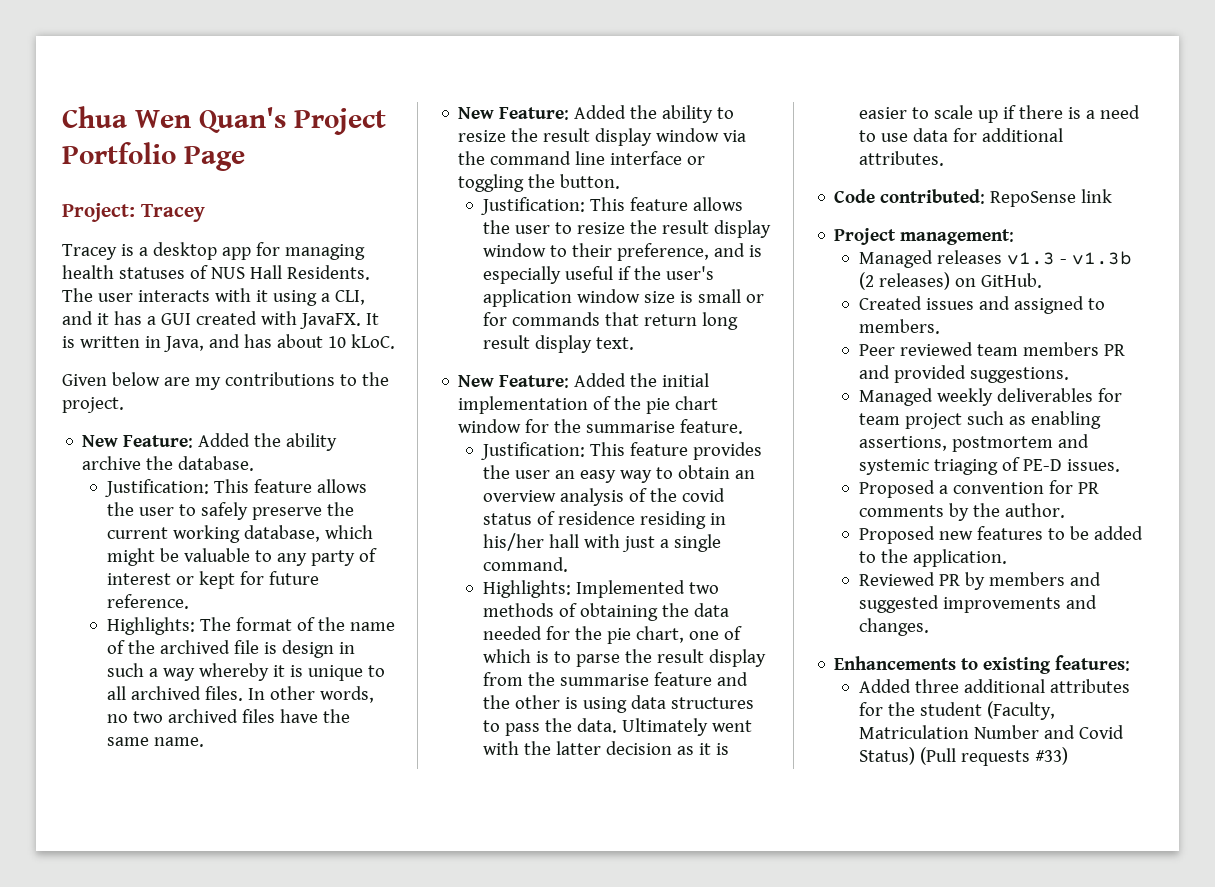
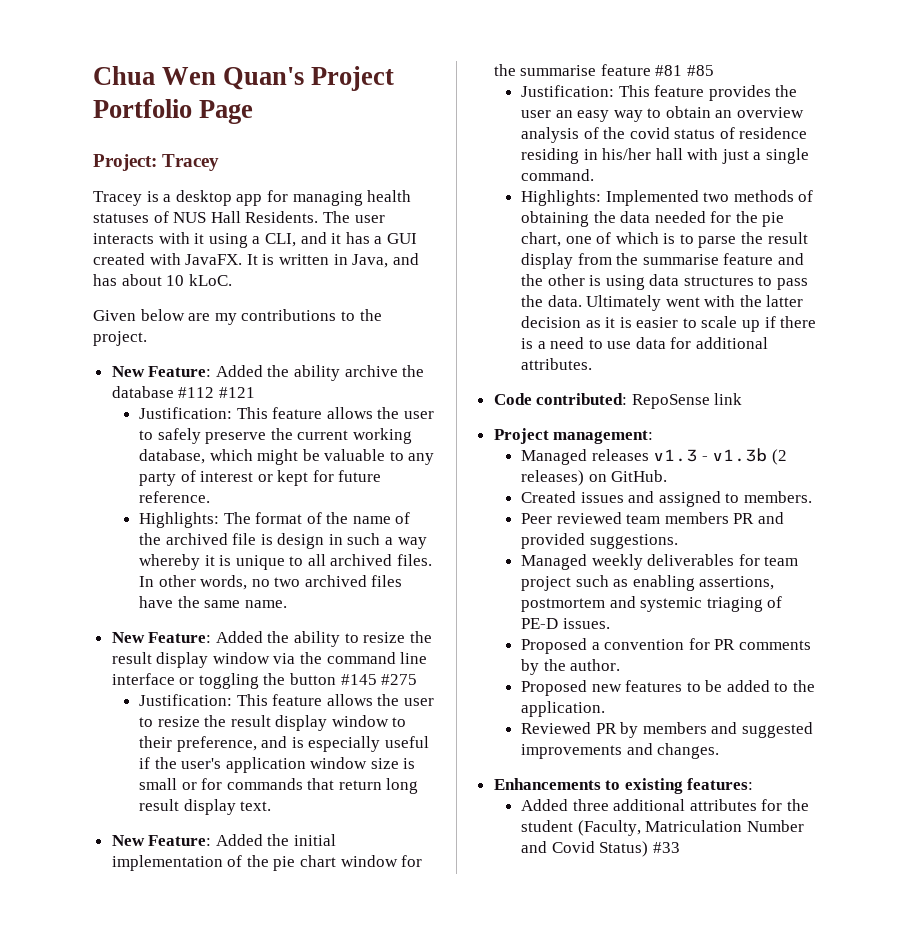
- New Feature: Added the ability archive the database.
+ New Feature: Added the ability archive the database #112 #121
- New Feature: Added the ability to resize the result display window via the command line interface or toggling the button.
+ New Feature: Added the ability to resize the result display window via the command line interface or toggling the button #145 #275
- New Feature: Added the initial implementation of the pie chart window for the summarise feature.
+ New Feature: Added the initial implementation of the pie chart window for the summarise feature #81 #85
- Added three additional attributes for the student (Faculty, Matriculation Number and Covid Status) (Pull requests #33)
+ Added three additional attributes for the student (Faculty, Matriculation Number and Covid Status) #33

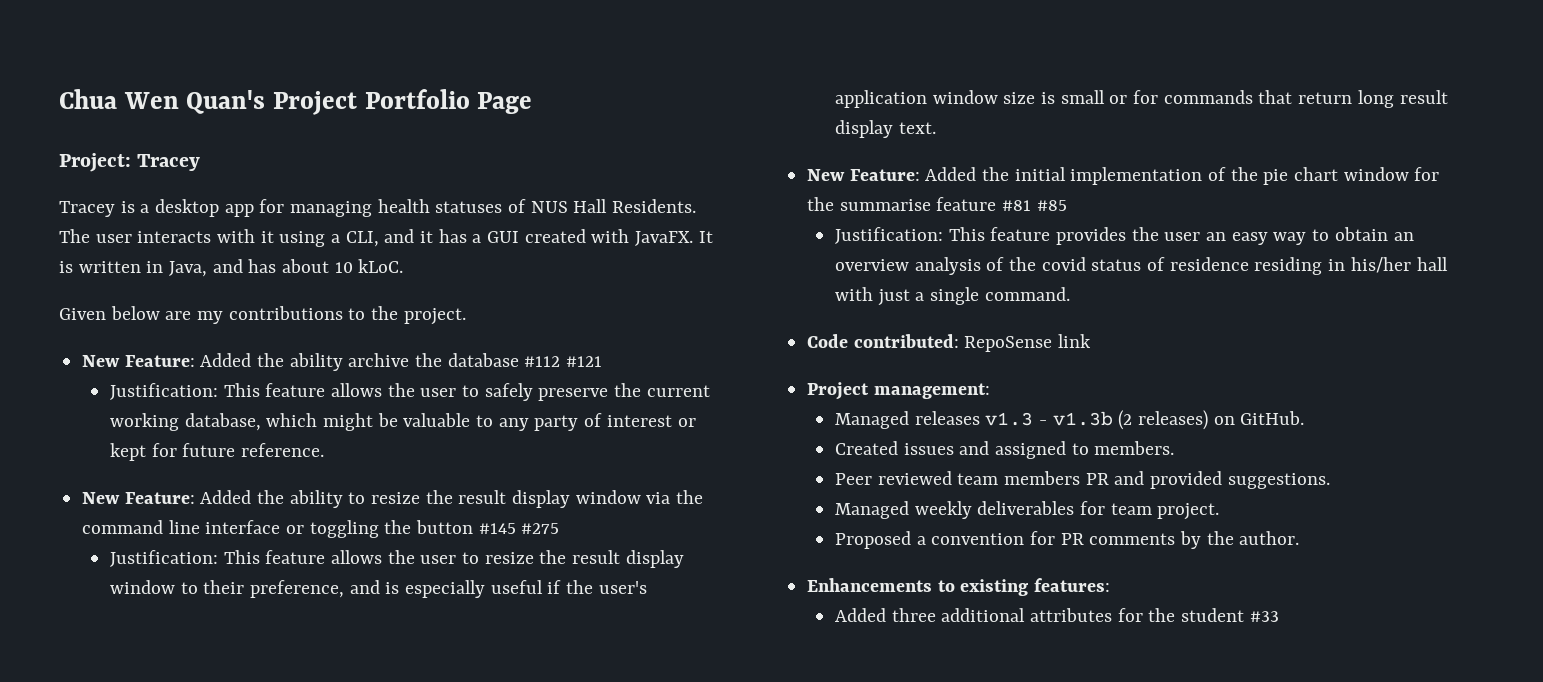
- Highlights: The format of the name of the archived file is design in such a way whereby it is unique to all archived files. In other words, no two archived files have the same name.
- Highlights: Implemented two methods of obtaining the data needed for the pie chart, one of which is to parse the result display from the summarise feature and the other is using data structures to pass the data. Ultimately went with the latter decision as it is easier to scale up if there is a need to use data for additional attributes.
- Managed weekly deliverables for team project such as enabling assertions, postmortem and systemic triaging of PE-D issues.
+ Managed weekly deliverables for team project.
- Proposed new features to be added to the application.
- Reviewed PR by members and suggested improvements and changes.
- Added three additional attributes for the student (Faculty, Matriculation Number and Covid Status) #33
+ Added three additional attributes for the student #33

